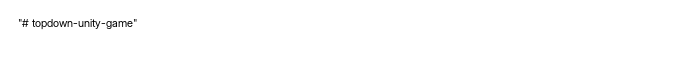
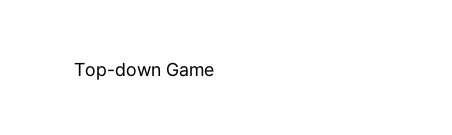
- "# topdown-unity-game"
+ Top-down Game

